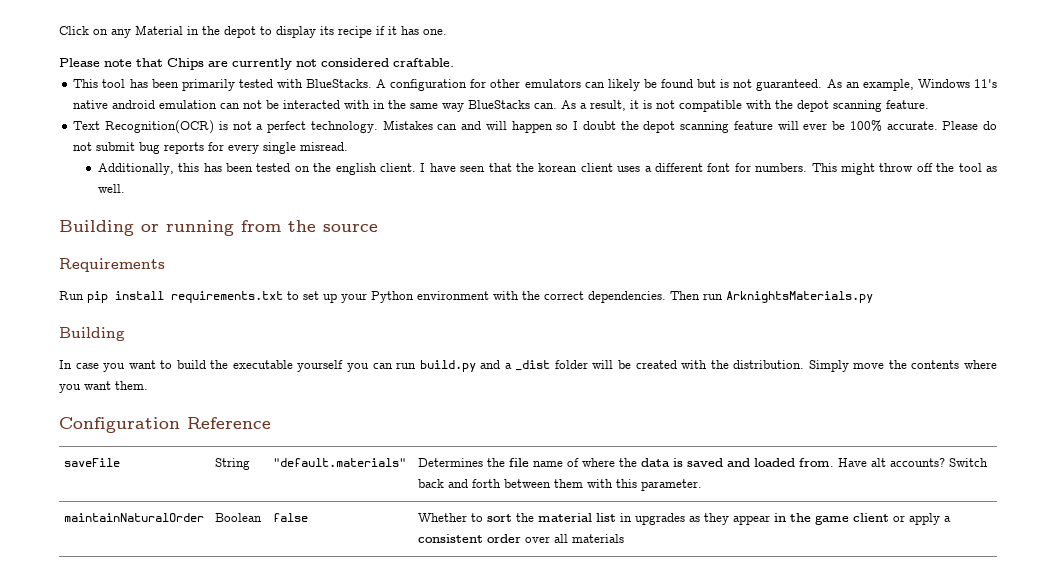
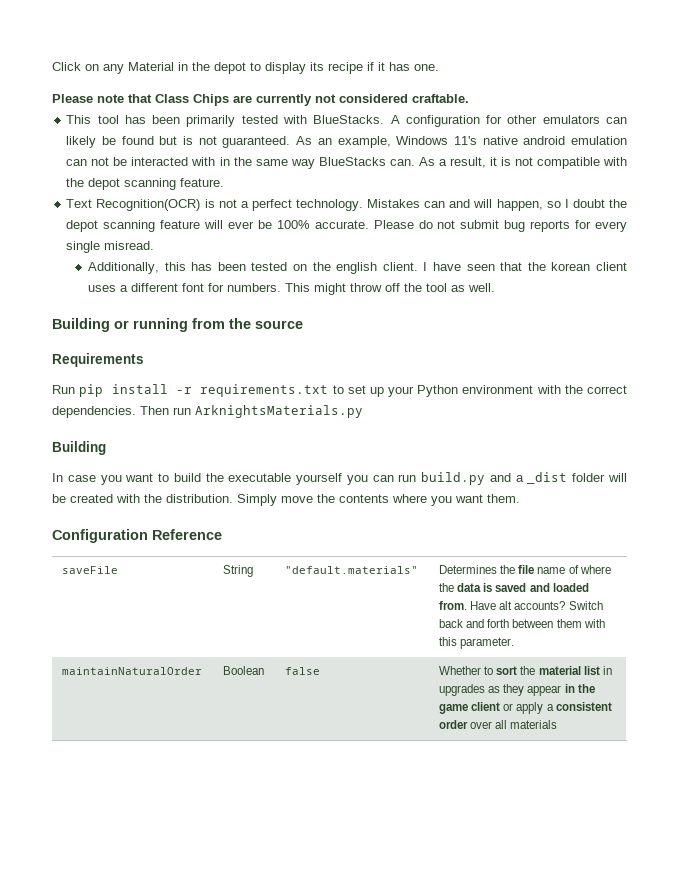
- Please note that Chips are currently not considered craftable.
+ Please note that Class Chips are currently not considered craftable.
- Mistakes can and will happen so I doubt the depot scanning feature will ever be 100% accurate.
+ Mistakes can and will happen, so I doubt the depot scanning feature will ever be 100% accurate.
- Run pip install requirements.txt to set up your Python environment with the correct dependencies.
+ Run pip install -r requirements.txt to set up your Python environment with the correct dependencies.

